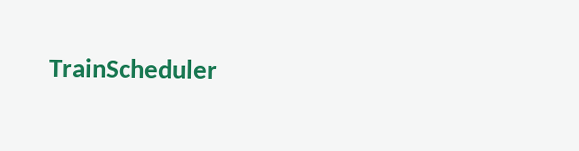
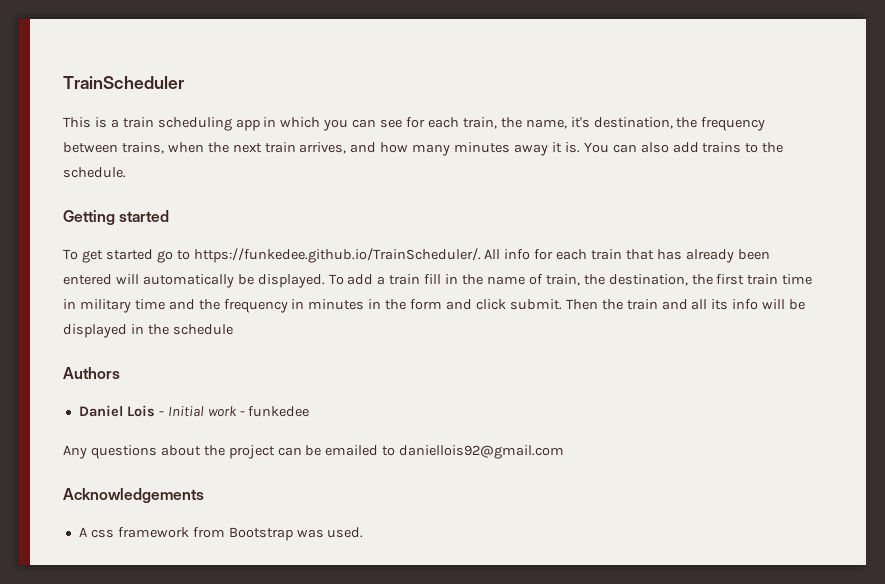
+ This is a train scheduling app in which you can see for each train, the name, it's destination, the frequency between trains, when the next train arrives, and how many minutes away it is. You can also add trains to the schedule.
+ Getting started
+ To get started go to https://funkedee.github.io/TrainScheduler/. All info for each train that has already been entered will automatically be displayed. To add a train fill in the name of train, the destination, the first train time in military time and the frequency in minutes in the form and click submit. Then the train and all its info will be displayed in the schedule
+ Authors
+ Daniel Lois - Initial work - funkedee
+ Any questions about the project can be emailed to daniellois92@gmail.com
+ Acknowledgements
+ A css framework from Bootstrap was used.

